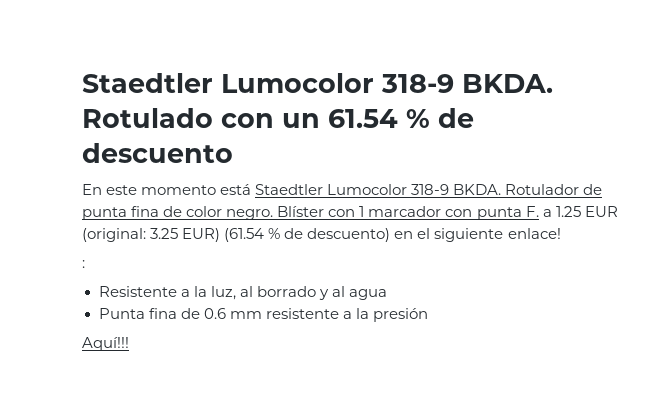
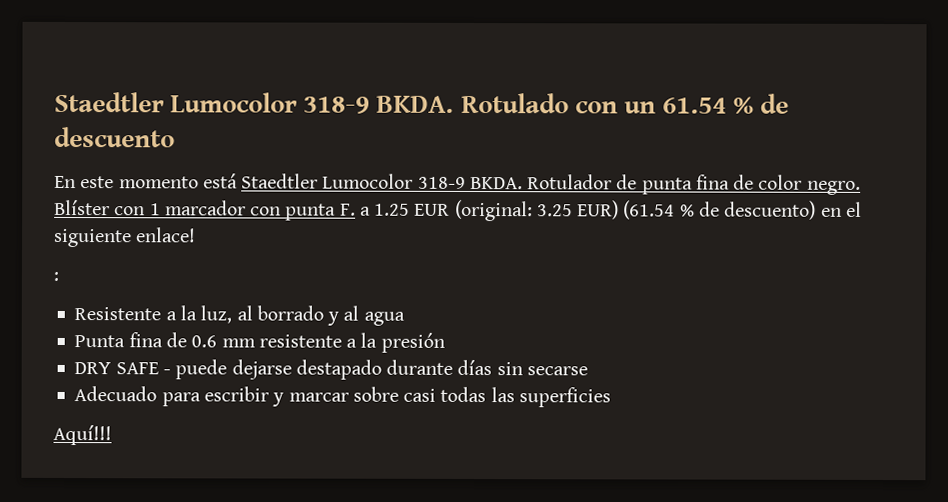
+ DRY SAFE - puede dejarse destapado durante días sin secarse
+ Adecuado para escribir y marcar sobre casi todas las superficies

